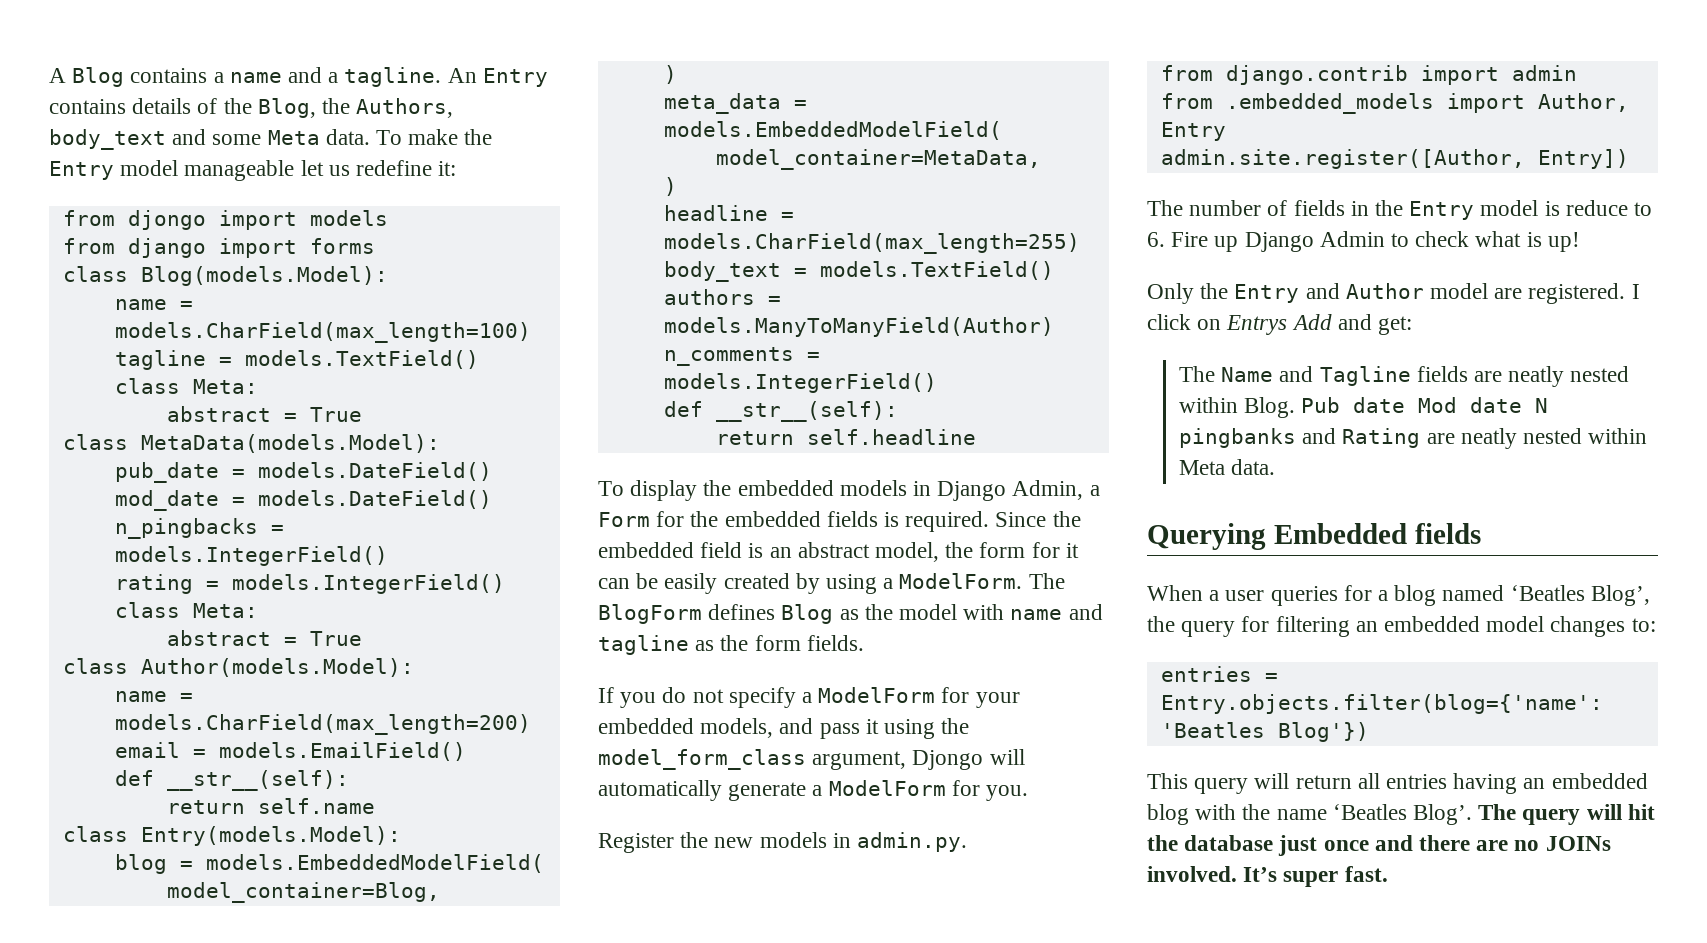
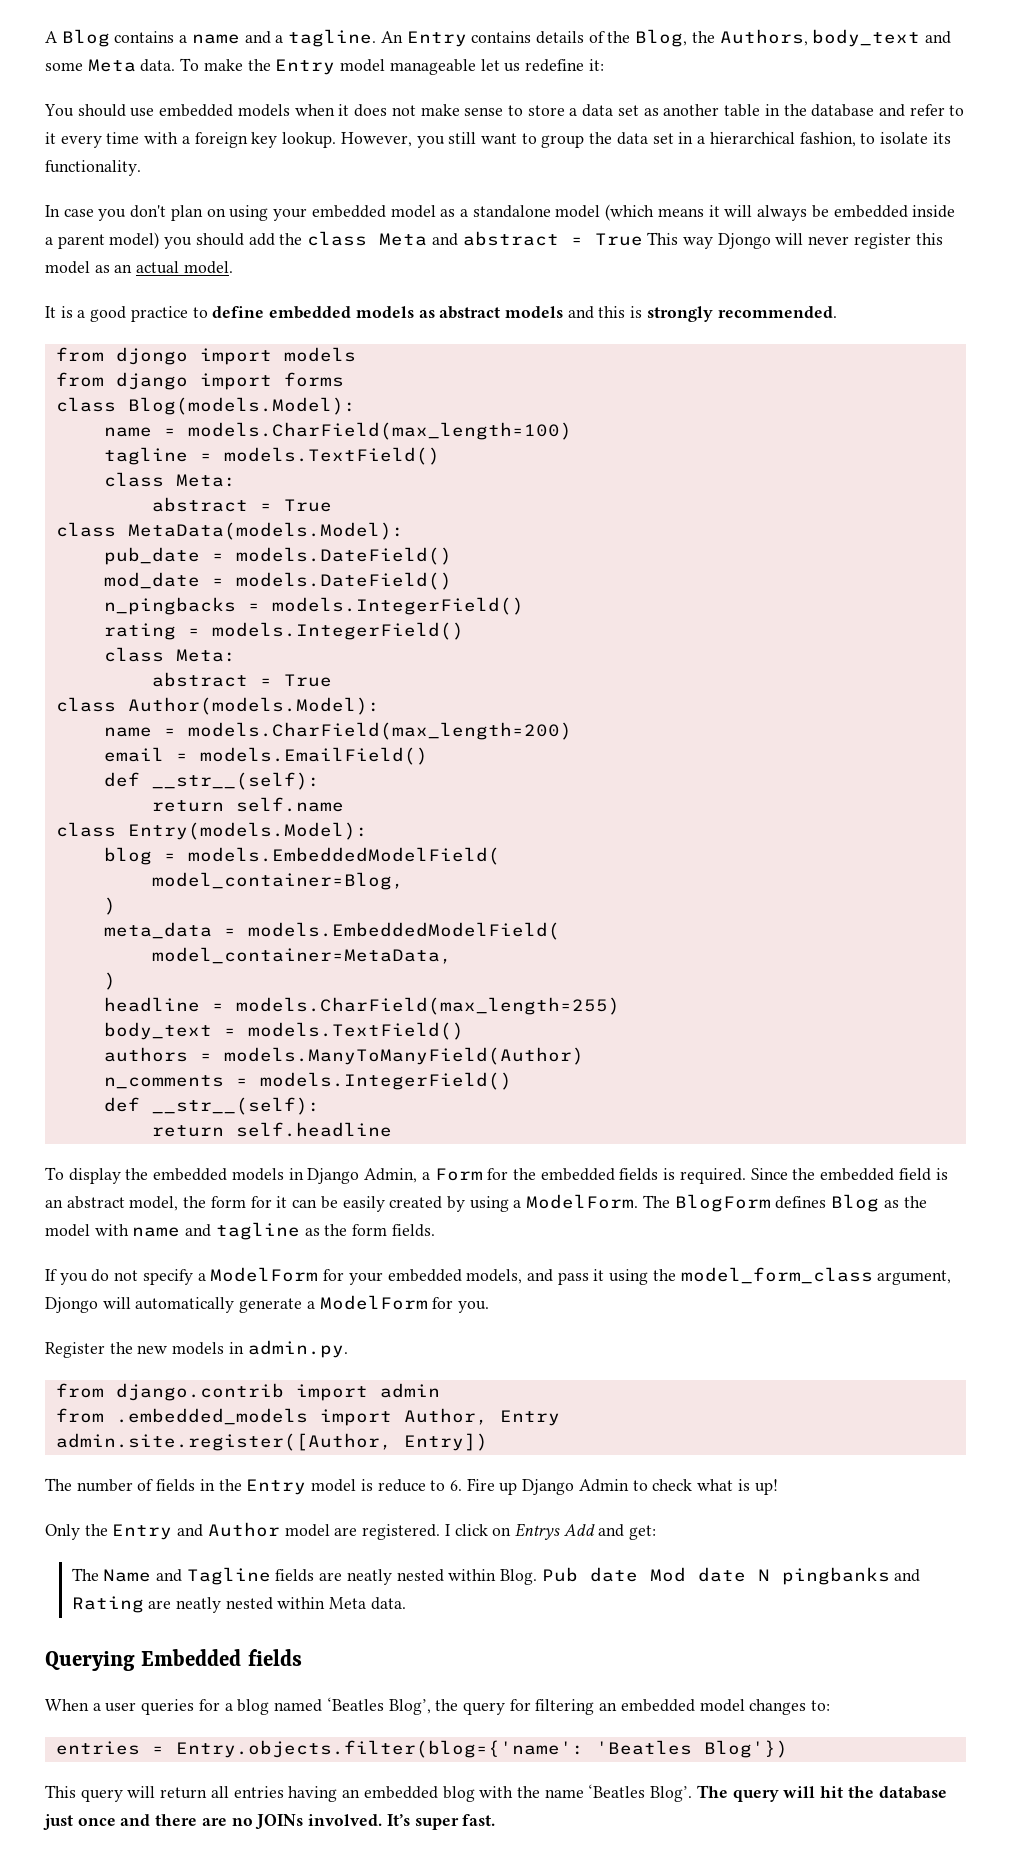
+ You should use embedded models when it does not make sense to store a data set as another table in the database and refer to it every time with a foreign key lookup. However, you still want to group the data set in a hierarchical fashion, to isolate its functionality.
+ In case you don't plan on using your embedded model as a standalone model (which means it will always be embedded inside a parent model) you should add the class Meta and abstract = True This way Djongo will never register this model as an actual model.
+ It is a good practice to define embedded models as abstract models and this is strongly recommended.

